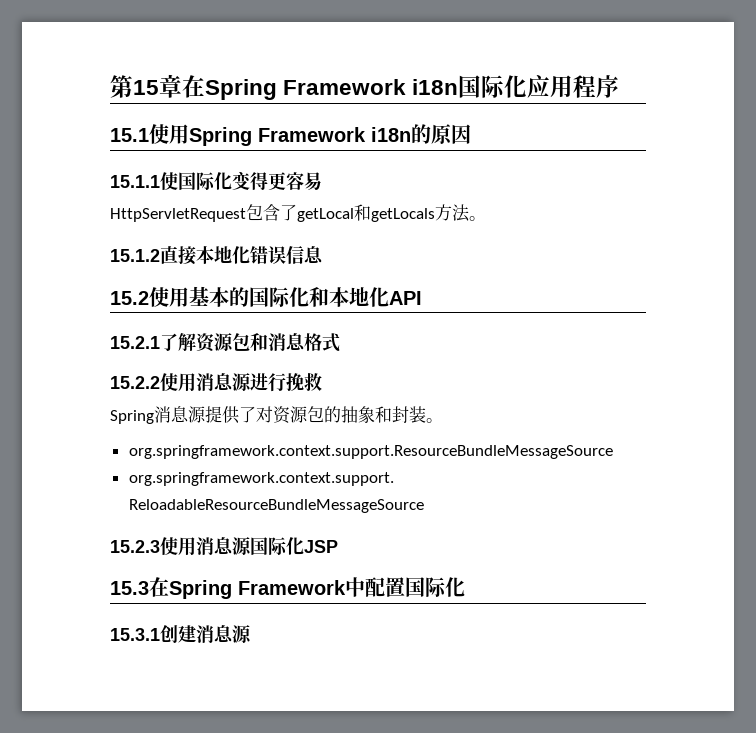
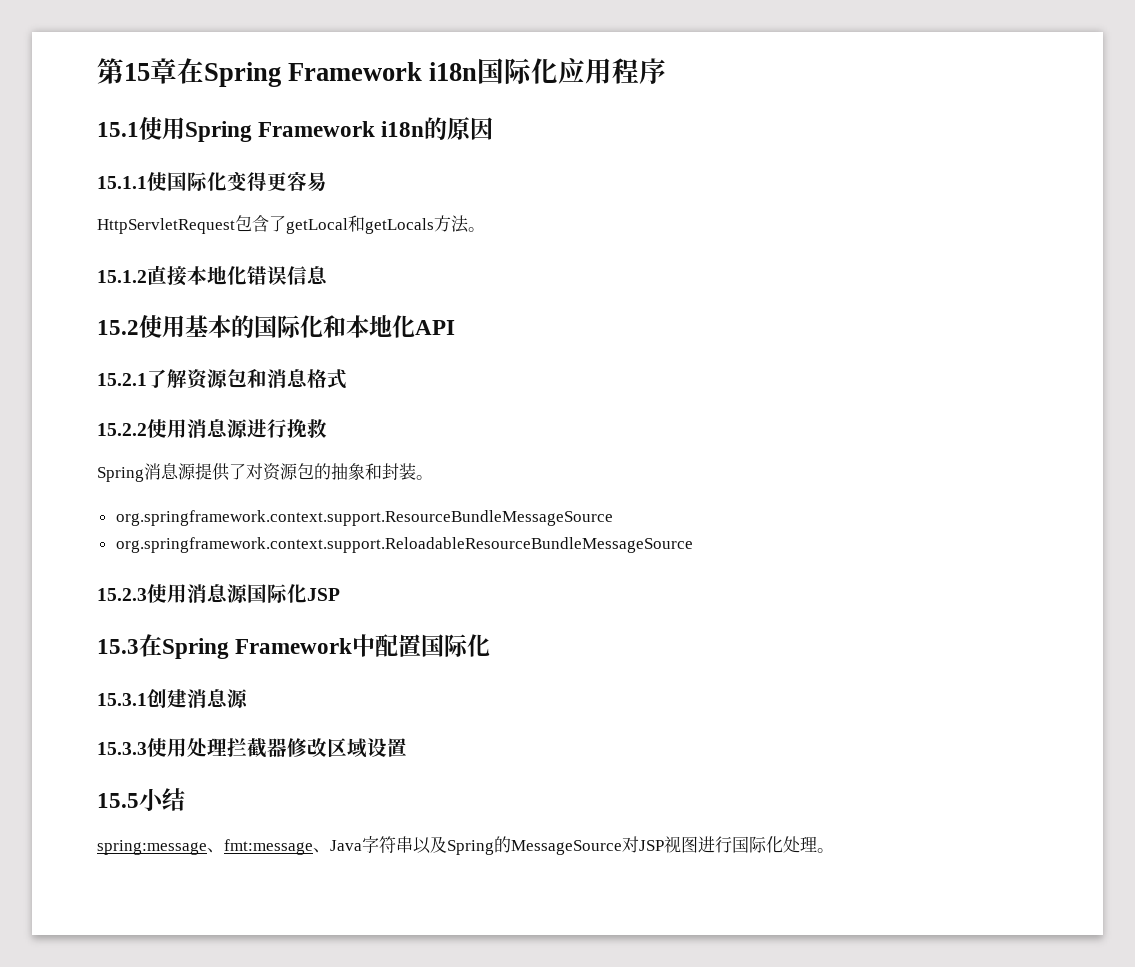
+ 15.3.3使用处理拦截器修改区域设置
+ 15.5小结
+ spring:message、fmt:message、Java字符串以及Spring的MessageSource对JSP视图进行国际化处理。

